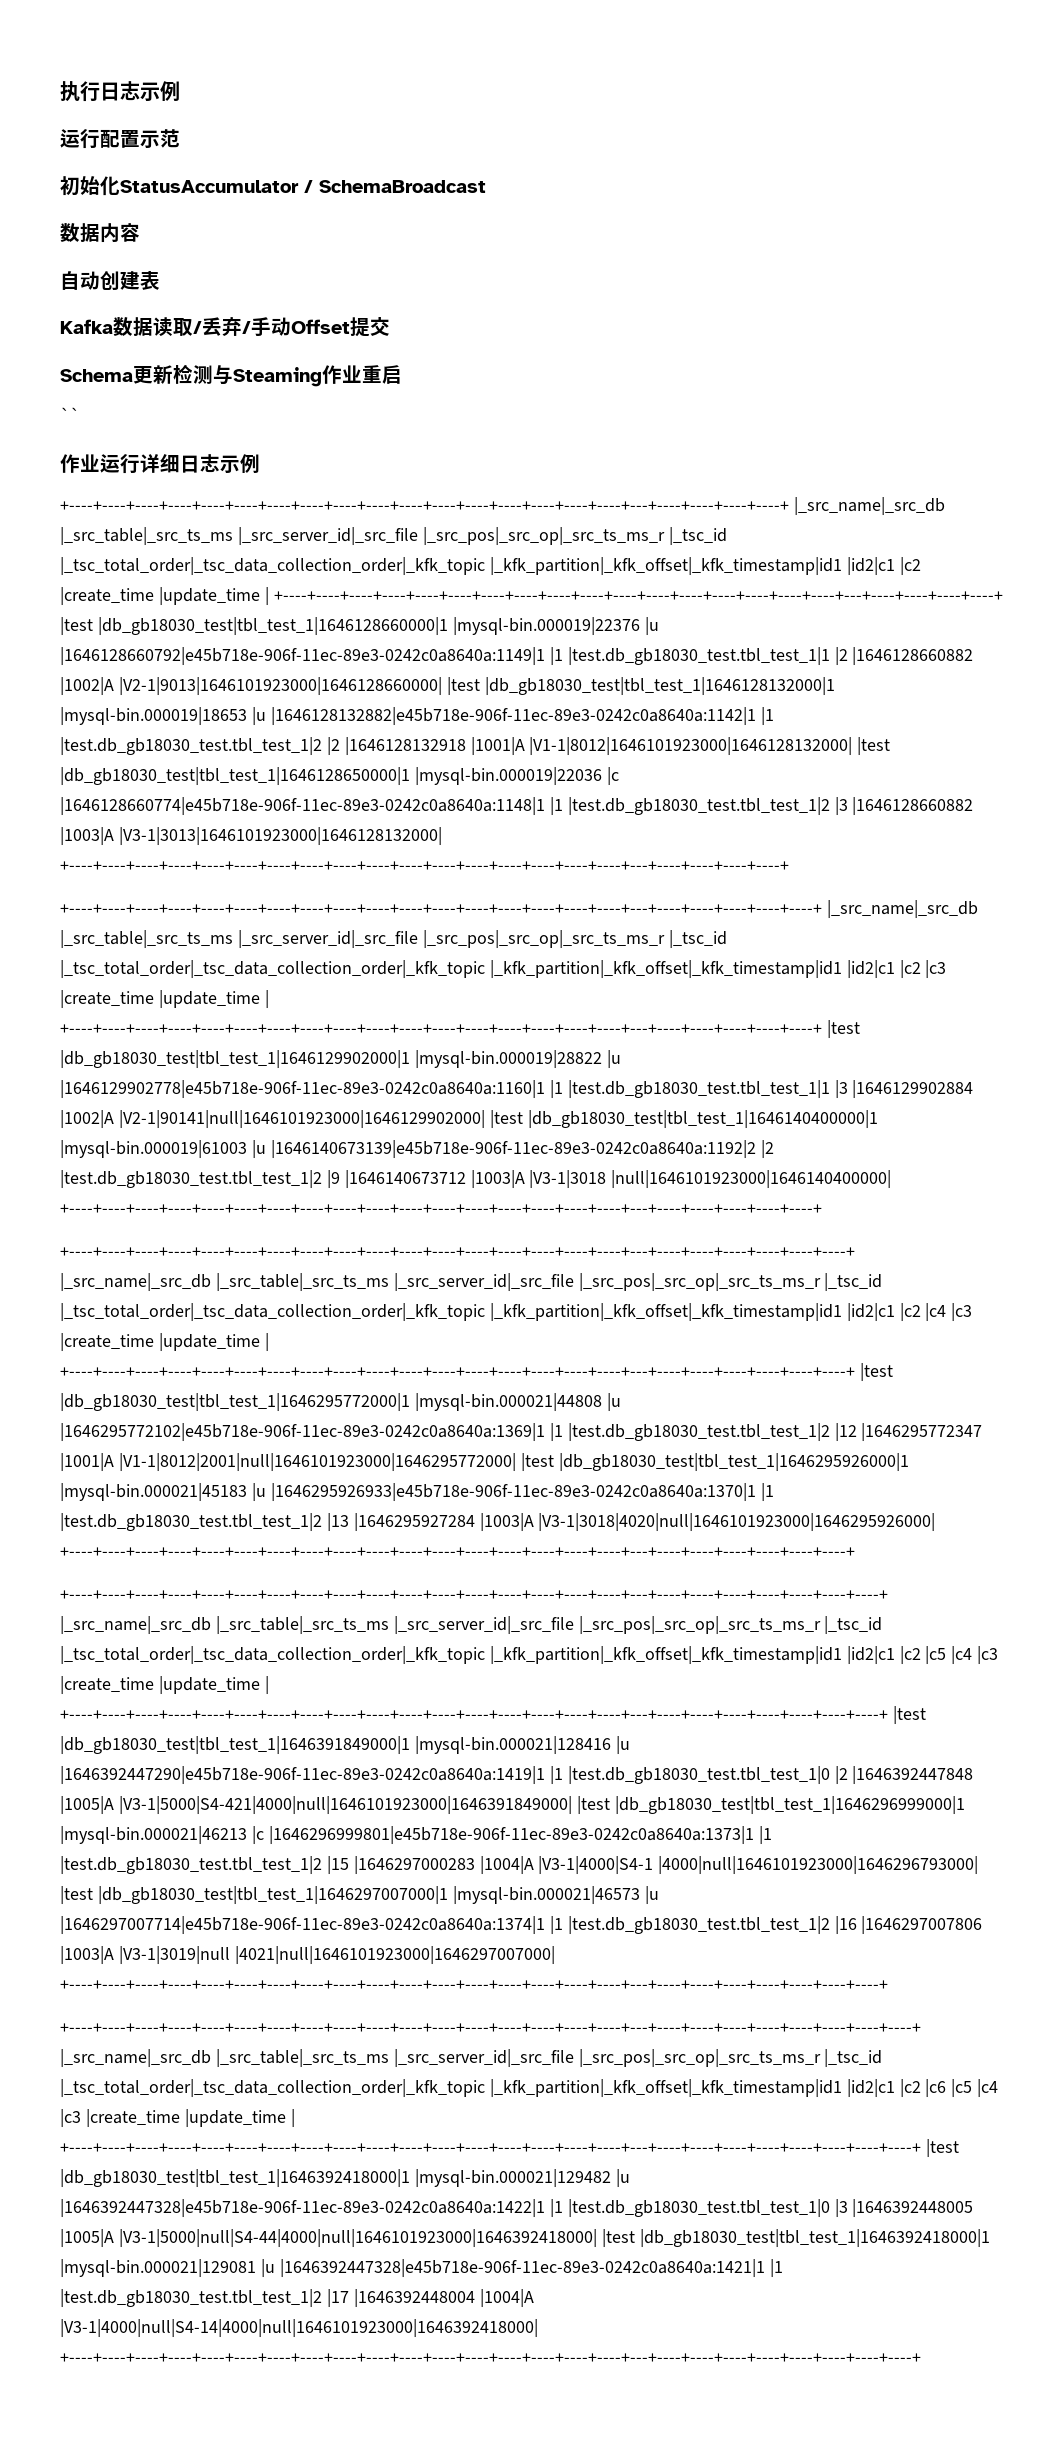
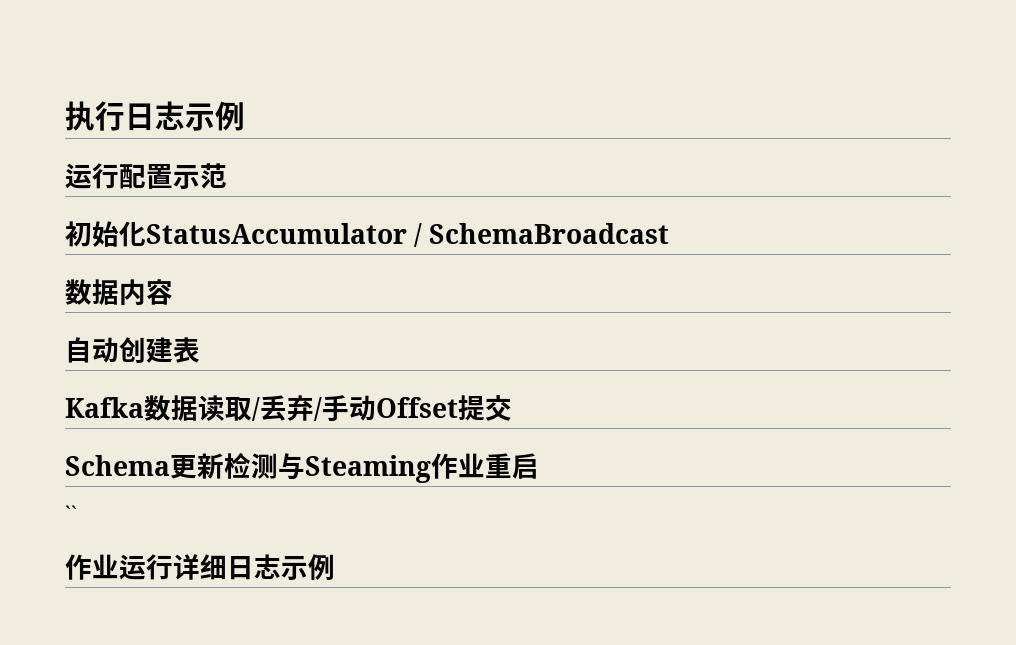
- +----+----+----+----+----+----+----+----+----+----+----+----+----+----+----+----+----+---+----+----+----+----+ |_src_name|_src_db |_src_table|_src_ts_ms |_src_server_id|_src_file |_src_pos|_src_op|_src_ts_ms_r |_tsc_id |_tsc_total_order|_tsc_data_collection_order|_kfk_topic |_kfk_partition|_kfk_offset|_kfk_timestamp|id1 |id2|c1 |c2 |create_time |update_time | +----+----+----+----+----+----+----+----+----+----+----+----+----+----+----+----+----+---+----+----+----+----+ |test |db_gb18030_test|tbl_test_1|1646128660000|1 |mysql-bin.000019|22376 |u |1646128660792|e45b718e-906f-11ec-89e3-0242c0a8640a:1149|1 |1 |test.db_gb18030_test.tbl_test_1|1 |2 |1646128660882 |1002|A |V2-1|9013|1646101923000|1646128660000| |test |db_gb18030_test|tbl_test_1|1646128132000|1 |mysql-bin.000019|18653 |u |1646128132882|e45b718e-906f-11ec-89e3-0242c0a8640a:1142|1 |1 |test.db_gb18030_test.tbl_test_1|2 |2 |1646128132918 |1001|A |V1-1|8012|1646101923000|1646128132000| |test |db_gb18030_test|tbl_test_1|1646128650000|1 |mysql-bin.000019|22036 |c |1646128660774|e45b718e-906f-11ec-89e3-0242c0a8640a:1148|1 |1 |test.db_gb18030_test.tbl_test_1|2 |3 |1646128660882 |1003|A |V3-1|3013|1646101923000|1646128132000| +----+----+----+----+----+----+----+----+----+----+----+----+----+----+----+----+----+---+----+----+----+----+
- +----+----+----+----+----+----+----+----+----+----+----+----+----+----+----+----+----+---+----+----+----+----+----+ |_src_name|_src_db |_src_table|_src_ts_ms |_src_server_id|_src_file |_src_pos|_src_op|_src_ts_ms_r |_tsc_id |_tsc_total_order|_tsc_data_collection_order|_kfk_topic |_kfk_partition|_kfk_offset|_kfk_timestamp|id1 |id2|c1 |c2 |c3 |create_time |update_time | +----+----+----+----+----+----+----+----+----+----+----+----+----+----+----+----+----+---+----+----+----+----+----+ |test |db_gb18030_test|tbl_test_1|1646129902000|1 |mysql-bin.000019|28822 |u |1646129902778|e45b718e-906f-11ec-89e3-0242c0a8640a:1160|1 |1 |test.db_gb18030_test.tbl_test_1|1 |3 |1646129902884 |1002|A |V2-1|90141|null|1646101923000|1646129902000| |test |db_gb18030_test|tbl_test_1|1646140400000|1 |mysql-bin.000019|61003 |u |1646140673139|e45b718e-906f-11ec-89e3-0242c0a8640a:1192|2 |2 |test.db_gb18030_test.tbl_test_1|2 |9 |1646140673712 |1003|A |V3-1|3018 |null|1646101923000|1646140400000| +----+----+----+----+----+----+----+----+----+----+----+----+----+----+----+----+----+---+----+----+----+----+----+
- +----+----+----+----+----+----+----+----+----+----+----+----+----+----+----+----+----+---+----+----+----+----+----+----+ |_src_name|_src_db |_src_table|_src_ts_ms |_src_server_id|_src_file |_src_pos|_src_op|_src_ts_ms_r |_tsc_id |_tsc_total_order|_tsc_data_collection_order|_kfk_topic |_kfk_partition|_kfk_offset|_kfk_timestamp|id1 |id2|c1 |c2 |c4 |c3 |create_time |update_time | +----+----+----+----+----+----+----+----+----+----+----+----+----+----+----+----+----+---+----+----+----+----+----+----+ |test |db_gb18030_test|tbl_test_1|1646295772000|1 |mysql-bin.000021|44808 |u |1646295772102|e45b718e-906f-11ec-89e3-0242c0a8640a:1369|1 |1 |test.db_gb18030_test.tbl_test_1|2 |12 |1646295772347 |1001|A |V1-1|8012|2001|null|1646101923000|1646295772000| |test |db_gb18030_test|tbl_test_1|1646295926000|1 |mysql-bin.000021|45183 |u |1646295926933|e45b718e-906f-11ec-89e3-0242c0a8640a:1370|1 |1 |test.db_gb18030_test.tbl_test_1|2 |13 |1646295927284 |1003|A |V3-1|3018|4020|null|1646101923000|1646295926000| +----+----+----+----+----+----+----+----+----+----+----+----+----+----+----+----+----+---+----+----+----+----+----+----+
- +----+----+----+----+----+----+----+----+----+----+----+----+----+----+----+----+----+---+----+----+----+----+----+----+----+ |_src_name|_src_db |_src_table|_src_ts_ms |_src_server_id|_src_file |_src_pos|_src_op|_src_ts_ms_r |_tsc_id |_tsc_total_order|_tsc_data_collection_order|_kfk_topic |_kfk_partition|_kfk_offset|_kfk_timestamp|id1 |id2|c1 |c2 |c5 |c4 |c3 |create_time |update_time | +----+----+----+----+----+----+----+----+----+----+----+----+----+----+----+----+----+---+----+----+----+----+----+----+----+ |test |db_gb18030_test|tbl_test_1|1646391849000|1 |mysql-bin.000021|128416 |u |1646392447290|e45b718e-906f-11ec-89e3-0242c0a8640a:1419|1 |1 |test.db_gb18030_test.tbl_test_1|0 |2 |1646392447848 |1005|A |V3-1|5000|S4-421|4000|null|1646101923000|1646391849000| |test |db_gb18030_test|tbl_test_1|1646296999000|1 |mysql-bin.000021|46213 |c |1646296999801|e45b718e-906f-11ec-89e3-0242c0a8640a:1373|1 |1 |test.db_gb18030_test.tbl_test_1|2 |15 |1646297000283 |1004|A |V3-1|4000|S4-1 |4000|null|1646101923000|1646296793000| |test |db_gb18030_test|tbl_test_1|1646297007000|1 |mysql-bin.000021|46573 |u |1646297007714|e45b718e-906f-11ec-89e3-0242c0a8640a:1374|1 |1 |test.db_gb18030_test.tbl_test_1|2 |16 |1646297007806 |1003|A |V3-1|3019|null |4021|null|1646101923000|1646297007000| +----+----+----+----+----+----+----+----+----+----+----+----+----+----+----+----+----+---+----+----+----+----+----+----+----+
- +----+----+----+----+----+----+----+----+----+----+----+----+----+----+----+----+----+---+----+----+----+----+----+----+----+----+ |_src_name|_src_db |_src_table|_src_ts_ms |_src_server_id|_src_file |_src_pos|_src_op|_src_ts_ms_r |_tsc_id |_tsc_total_order|_tsc_data_collection_order|_kfk_topic |_kfk_partition|_kfk_offset|_kfk_timestamp|id1 |id2|c1 |c2 |c6 |c5 |c4 |c3 |create_time |update_time | +----+----+----+----+----+----+----+----+----+----+----+----+----+----+----+----+----+---+----+----+----+----+----+----+----+----+ |test |db_gb18030_test|tbl_test_1|1646392418000|1 |mysql-bin.000021|129482 |u |1646392447328|e45b718e-906f-11ec-89e3-0242c0a8640a:1422|1 |1 |test.db_gb18030_test.tbl_test_1|0 |3 |1646392448005 |1005|A |V3-1|5000|null|S4-44|4000|null|1646101923000|1646392418000| |test |db_gb18030_test|tbl_test_1|1646392418000|1 |mysql-bin.000021|129081 |u |1646392447328|e45b718e-906f-11ec-89e3-0242c0a8640a:1421|1 |1 |test.db_gb18030_test.tbl_test_1|2 |17 |1646392448004 |1004|A |V3-1|4000|null|S4-14|4000|null|1646101923000|1646392418000| +----+----+----+----+----+----+----+----+----+----+----+----+----+----+----+----+----+---+----+----+----+----+----+----+----+----+

